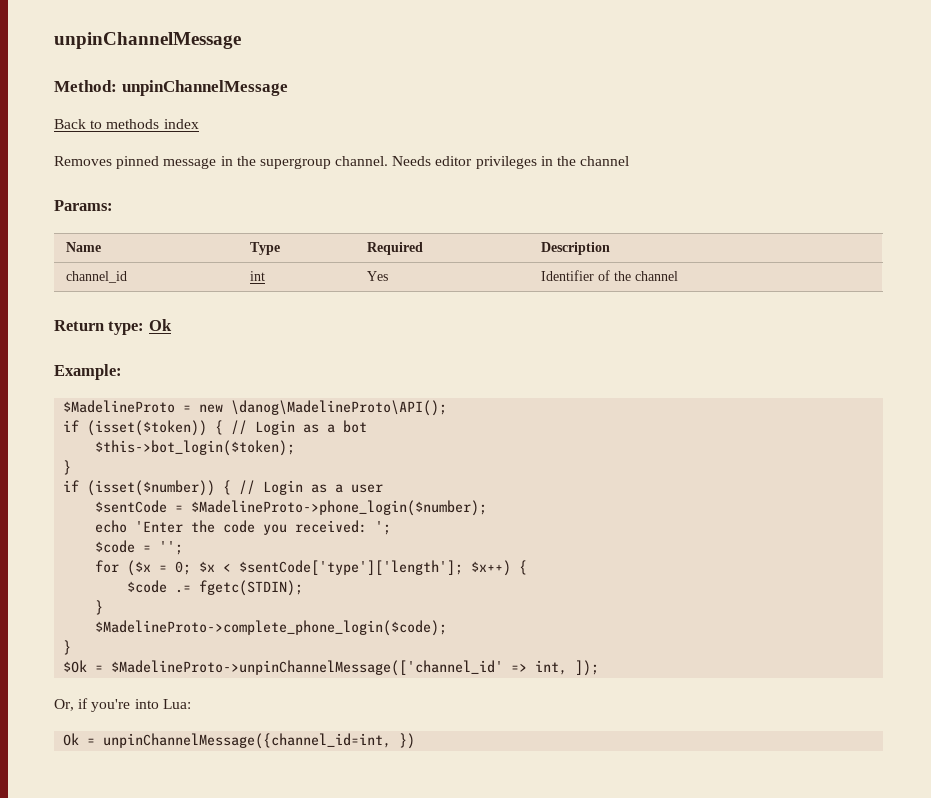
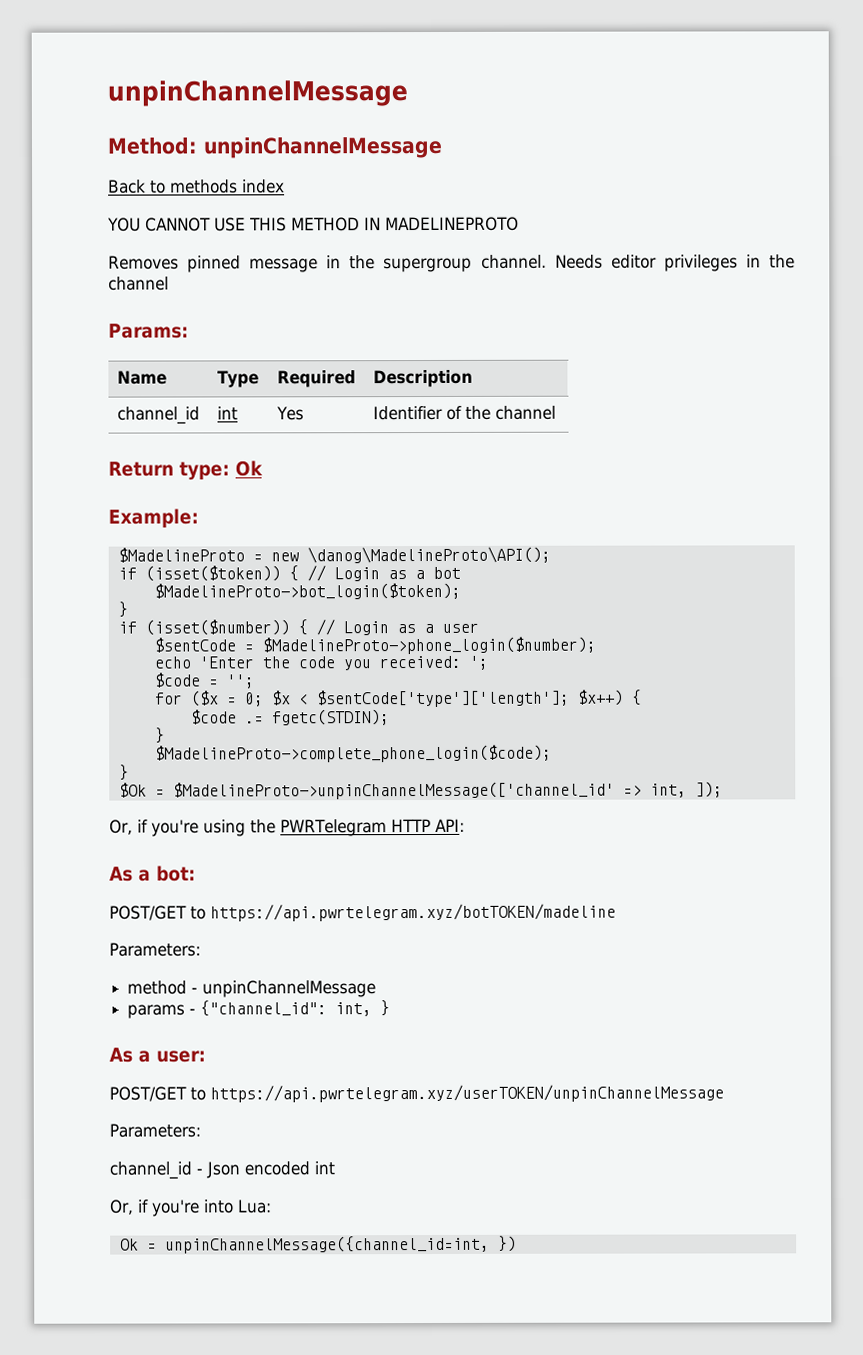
+ YOU CANNOT USE THIS METHOD IN MADELINEPROTO
- $this->bot_login($token);
+ $MadelineProto->bot_login($token);
+ Or, if you're using the PWRTelegram HTTP API:
+ As a bot:
+ POST/GET to https://api.pwrtelegram.xyz/botTOKEN/madeline
+ Parameters:
+ method - unpinChannelMessage
+ params - {"channel_id": int, }
+ As a user:
+ POST/GET to https://api.pwrtelegram.xyz/userTOKEN/unpinChannelMessage
+ Parameters:
+ channel_id - Json encoded int

